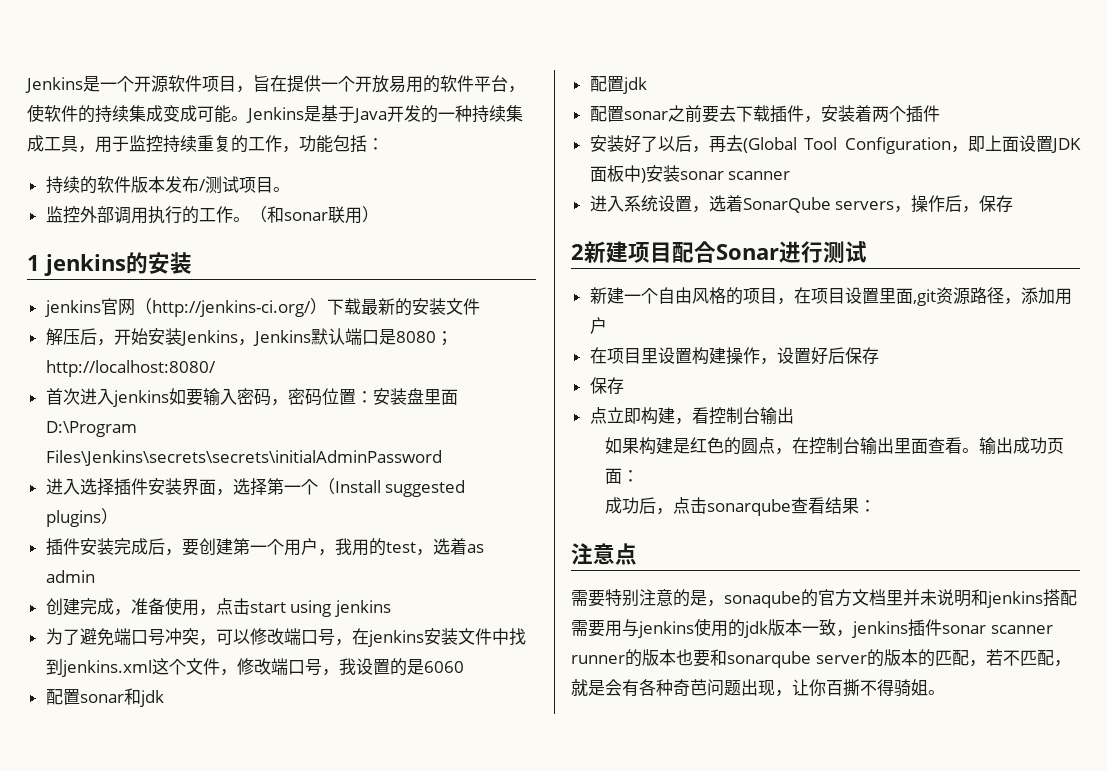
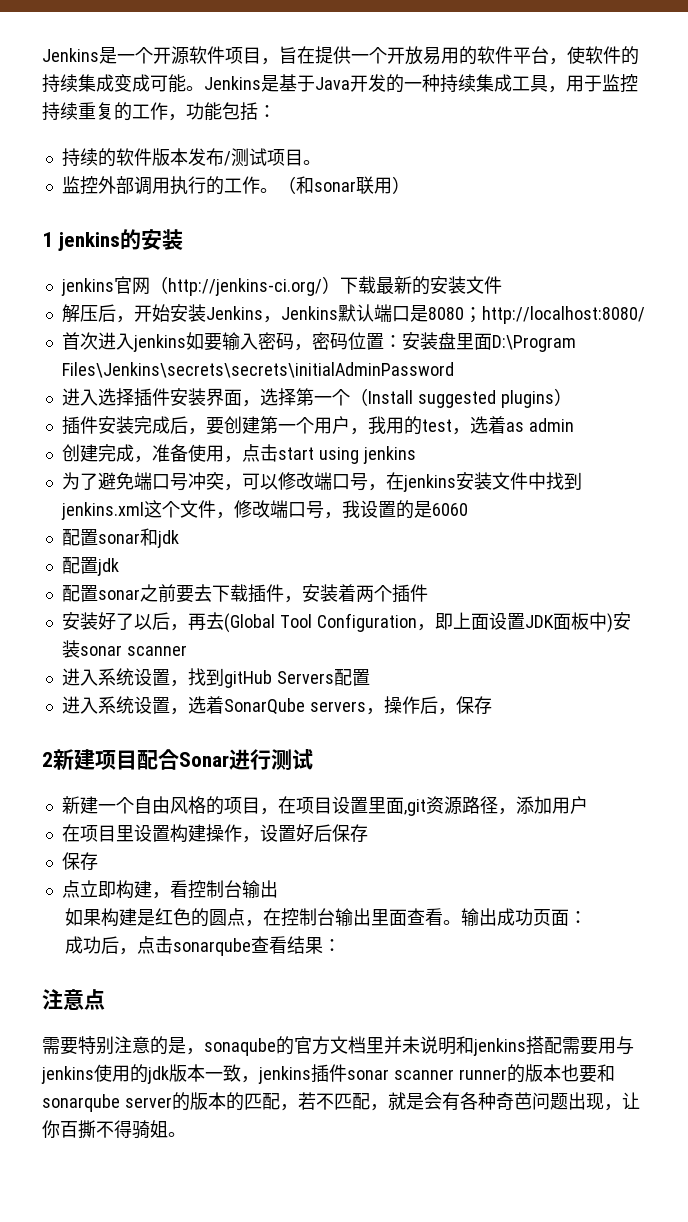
+ 进入系统设置，找到gitHub Servers配置

